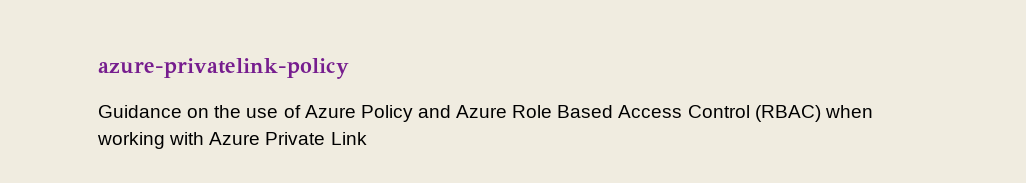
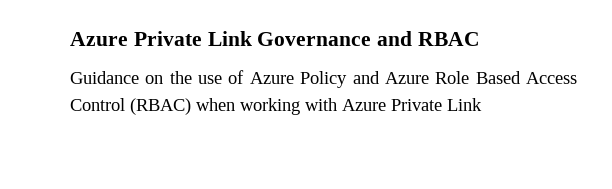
- azure-privatelink-policy
+ Azure Private Link Governance and RBAC

